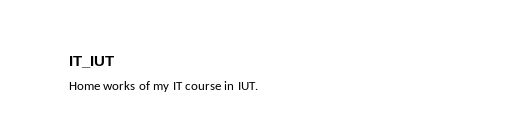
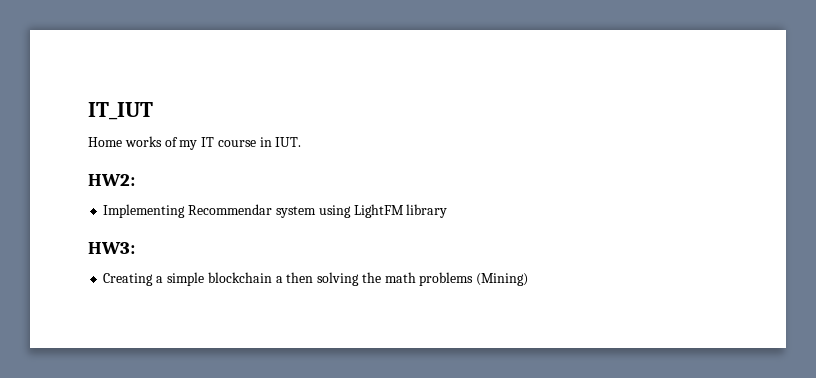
+ HW2:
+ Implementing Recommendar system using LightFM library
+ HW3:
+ Creating a simple blockchain a then solving the math problems (Mining)

